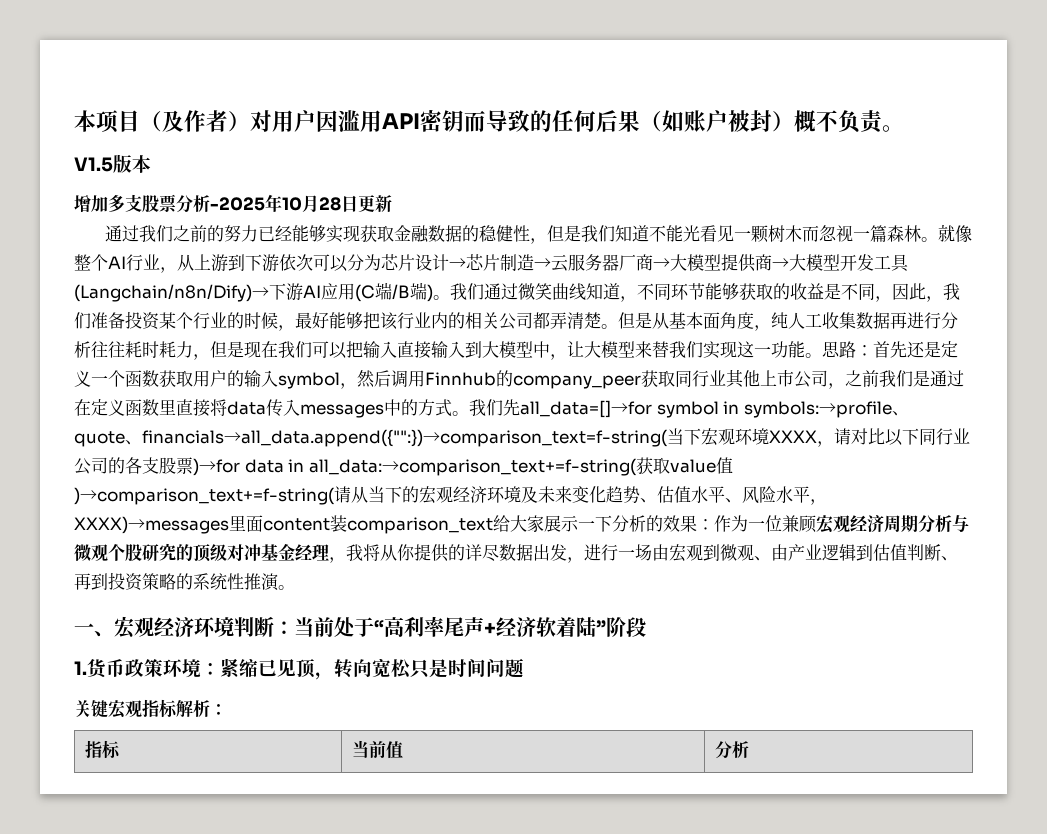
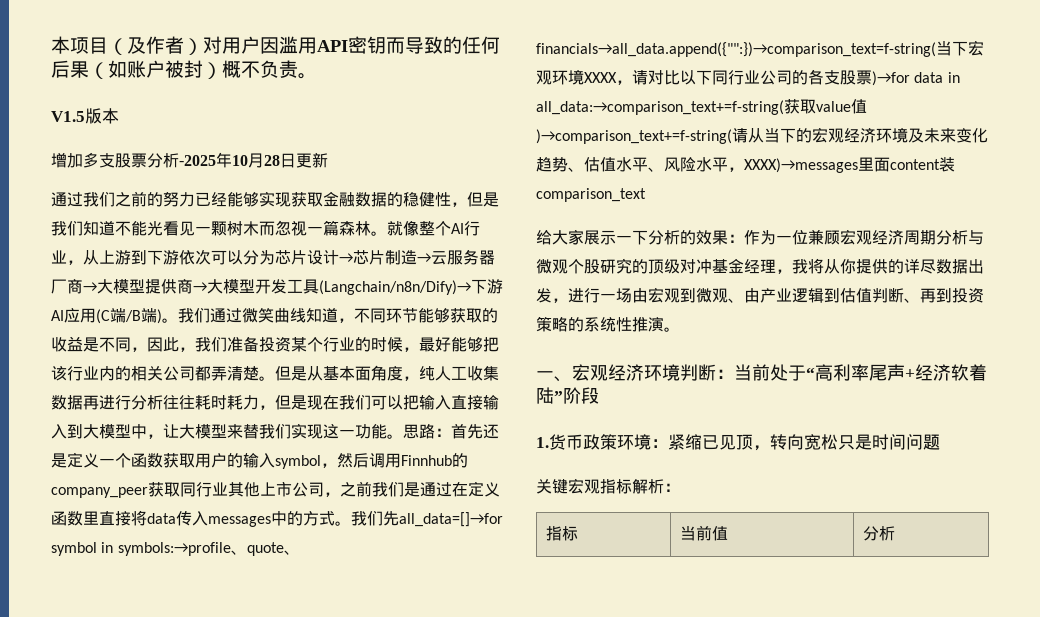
- 我们先all_data=[]→for symbol in symbols:→profile、quote、financials→all_data.append({"":})→comparison_text=f-string(当下宏观环境XXXX，请对比以下同行业公司的各支股票)→for data in all_data:→comparison_text+=f-string(获取value值)→comparison_text+=f-string(请从当下的宏观经济环境及未来变化趋势、估值水平、风险水平，XXXX)→messages里面content装comparison_text给大家展示一下分析的效果：
+ 我们先all_data=[]→for symbol in symbols:→profile、quote、financials→all_data.append({"":})→comparison_text=f-string(当下宏观环境XXXX，请对比以下同行业公司的各支股票)→for data in all_data:→comparison_text+=f-string(获取value值)→comparison_text+=f-string(请从当下的宏观经济环境及未来变化趋势、估值水平、风险水平，XXXX)→messages里面content装comparison_text
+ 给大家展示一下分析的效果：

